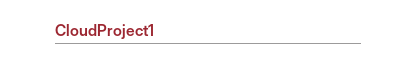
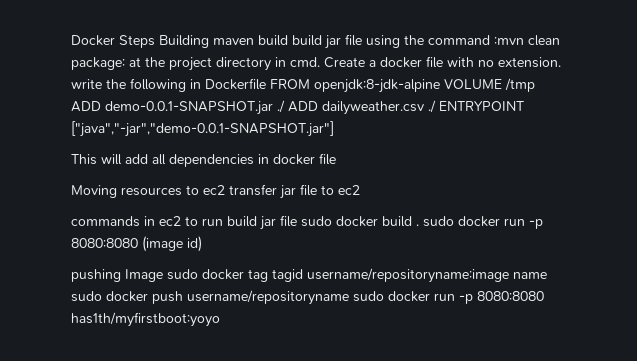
- CloudProject1
+ Docker Steps Building maven build build jar file using the command :mvn clean package: at the project directory in cmd. Create a docker file with no extension. write the following in Dockerfile FROM openjdk:8-jdk-alpine VOLUME /tmp ADD demo-0.0.1-SNAPSHOT.jar ./ ADD dailyweather.csv ./ ENTRYPOINT ["java","-jar","demo-0.0.1-SNAPSHOT.jar"]
+ This will add all dependencies in docker file
+ Moving resources to ec2 transfer jar file to ec2
+ commands in ec2 to run build jar file sudo docker build . sudo docker run -p 8080:8080 (image id)
+ pushing Image sudo docker tag tagid username/repositoryname:image name sudo docker push username/repositoryname sudo docker run -p 8080:8080 has1th/myfirstboot:yoyo

